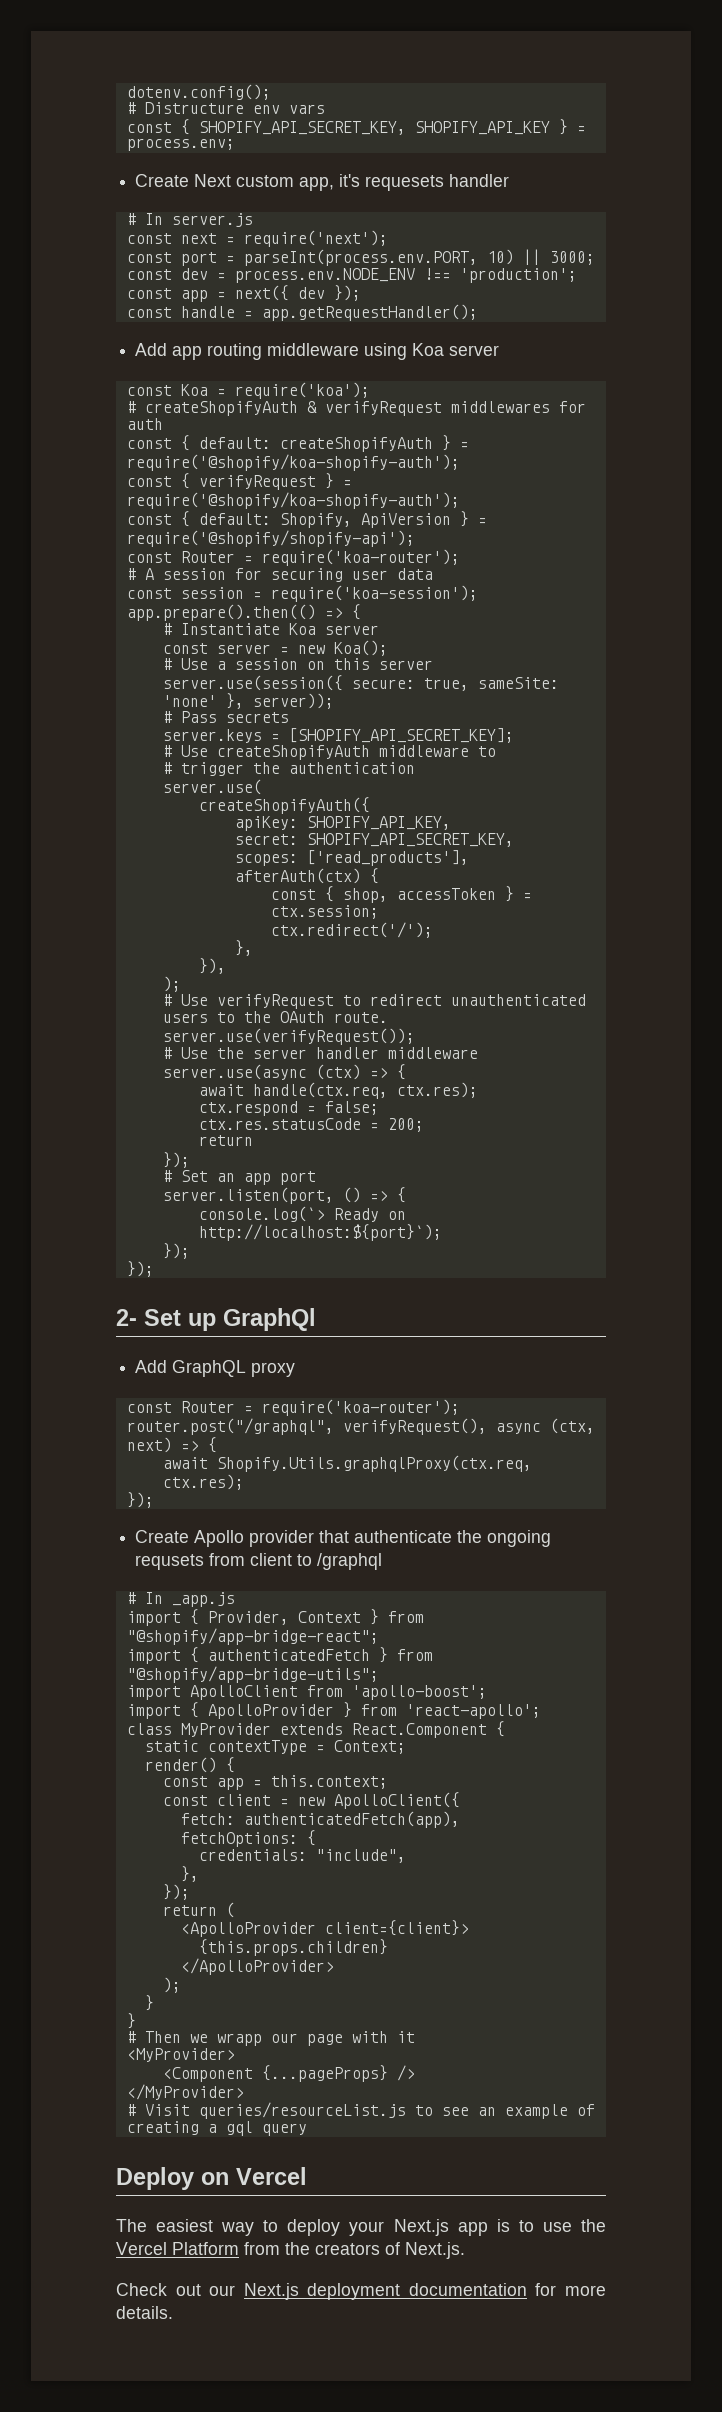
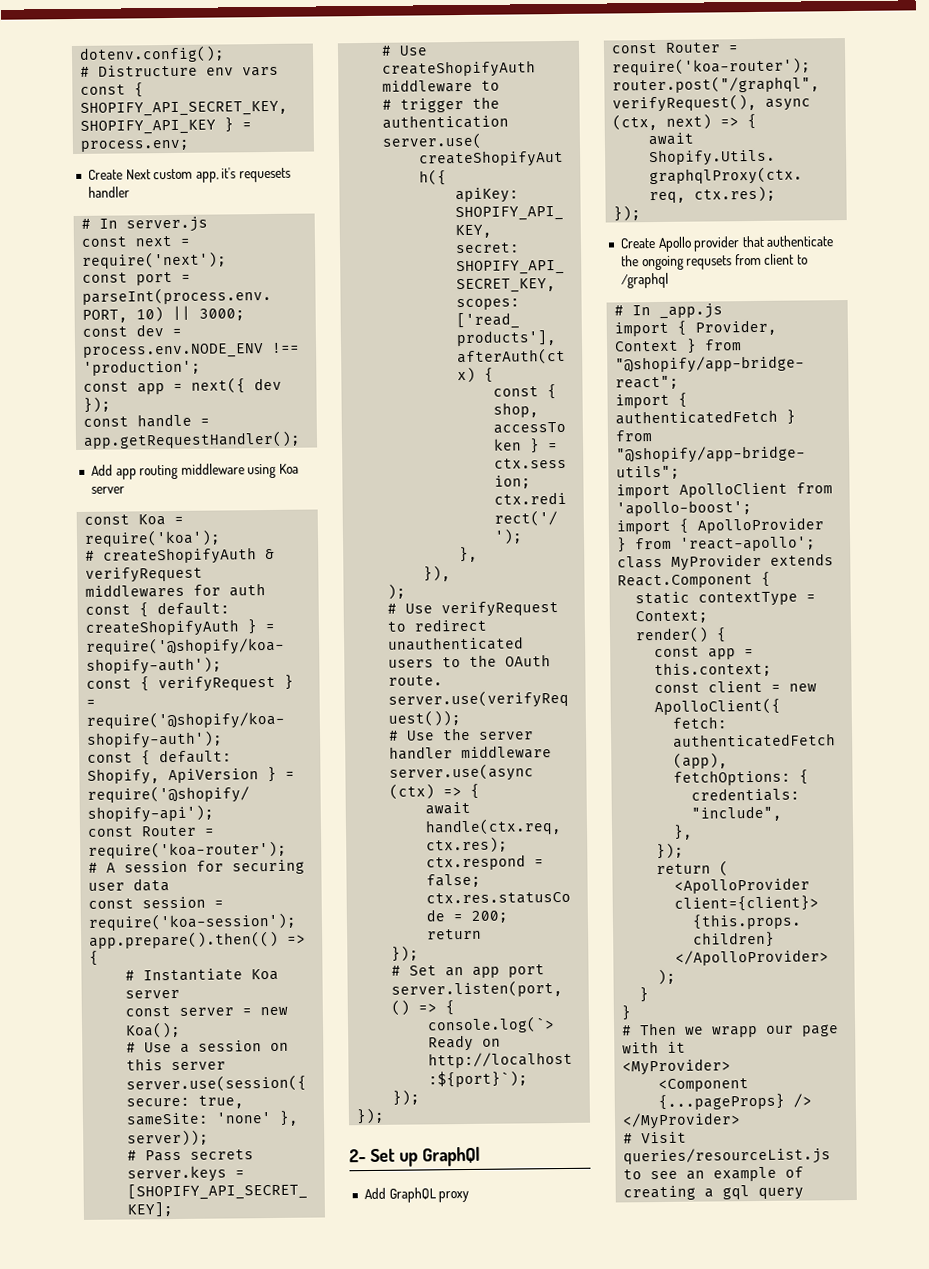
- Deploy on Vercel
- The easiest way to deploy your Next.js app is to use the Vercel Platform from the creators of Next.js.
- Check out our Next.js deployment documentation for more details.

